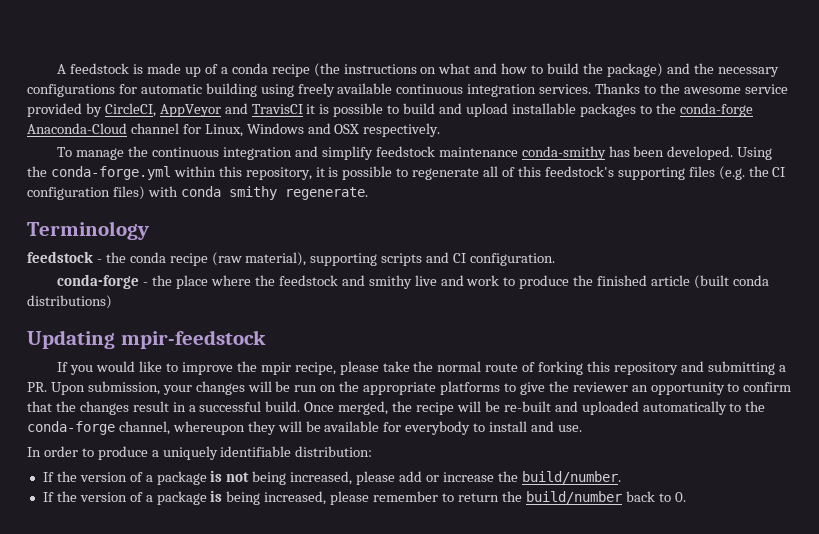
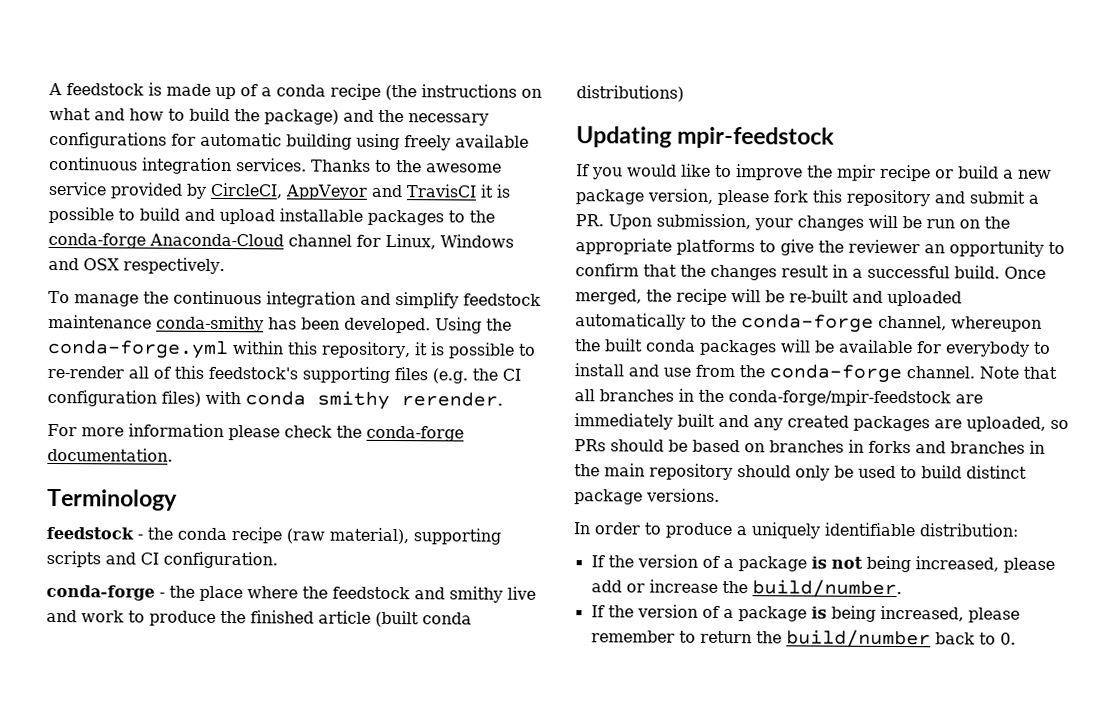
- Using the conda-forge.yml within this repository, it is possible to regenerate all of this feedstock's supporting files (e.g. the CI configuration files) with conda smithy regenerate.
+ Using the conda-forge.yml within this repository, it is possible to re-render all of this feedstock's supporting files (e.g. the CI configuration files) with conda smithy rerender.
+ For more information please check the conda-forge documentation.
- If you would like to improve the mpir recipe, please take the normal route of forking this repository and submitting a PR. Upon submission, your changes will be run on the appropriate platforms to give the reviewer an opportunity to confirm that the changes result in a successful build.
+ If you would like to improve the mpir recipe or build a new package version, please fork this repository and submit a PR. Upon submission, your changes will be run on the appropriate platforms to give the reviewer an opportunity to confirm that the changes result in a successful build.
- Once merged, the recipe will be re-built and uploaded automatically to the conda-forge channel, whereupon they will be available for everybody to install and use.
+ Once merged, the recipe will be re-built and uploaded automatically to the conda-forge channel, whereupon the built conda packages will be available for everybody to install and use from the conda-forge channel. Note that all branches in the conda-forge/mpir-feedstock are immediately built and any created packages are uploaded, so PRs should be based on branches in forks and branches in the main repository should only be used to build distinct package versions.

